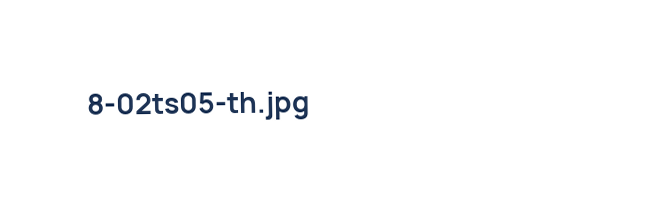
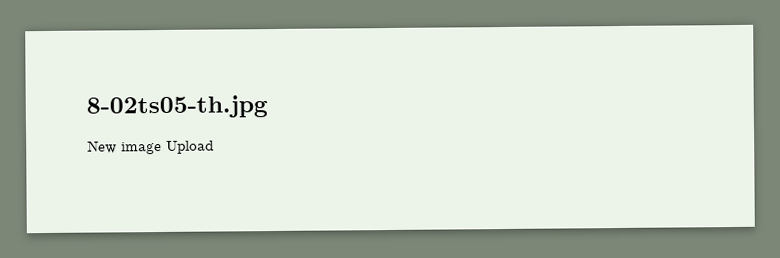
+ New image Upload

